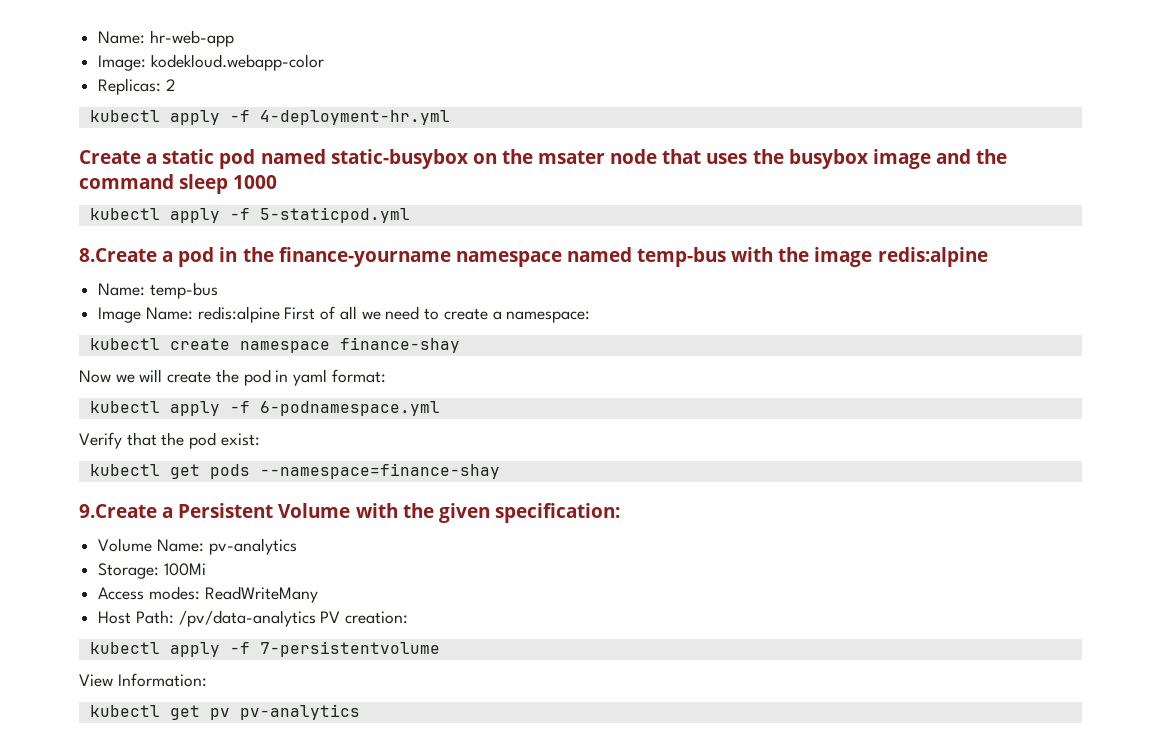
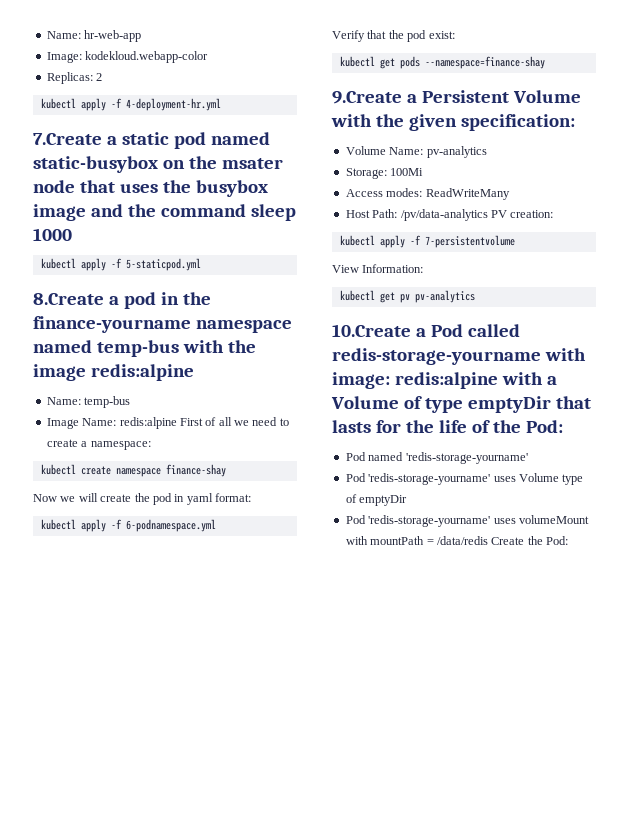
- Create a static pod named static-busybox on the msater node that uses the busybox image and the command sleep 1000
+ 7.Create a static pod named static-busybox on the msater node that uses the busybox image and the command sleep 1000
+ 10.Create a Pod called redis-storage-yourname with image: redis:alpine with a Volume of type emptyDir that lasts for the life of the Pod:
+ Pod named 'redis-storage-yourname'
+ Pod 'redis-storage-yourname' uses Volume type of emptyDir
+ Pod 'redis-storage-yourname' uses volumeMount with mountPath = /data/redis Create the Pod:

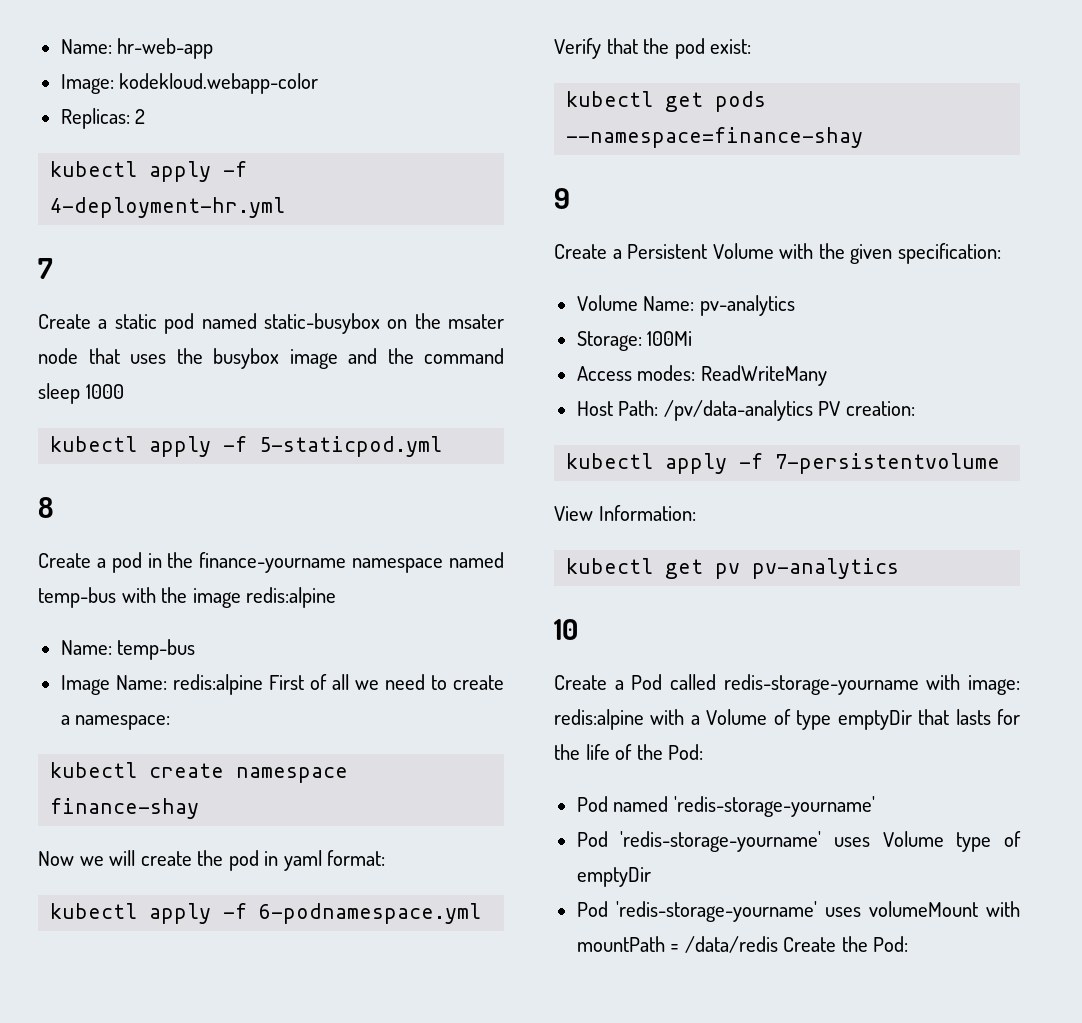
- 7.Create a static pod named static-busybox on the msater node that uses the busybox image and the command sleep 1000
+ 7
+ Create a static pod named static-busybox on the msater node that uses the busybox image and the command sleep 1000
- 8.Create a pod in the finance-yourname namespace named temp-bus with the image redis:alpine
+ 8
+ Create a pod in the finance-yourname namespace named temp-bus with the image redis:alpine
- 9.Create a Persistent Volume with the given specification:
+ 9
+ Create a Persistent Volume with the given specification:
- 10.Create a Pod called redis-storage-yourname with image: redis:alpine with a Volume of type emptyDir that lasts for the life of the Pod:
+ 10
+ Create a Pod called redis-storage-yourname with image: redis:alpine with a Volume of type emptyDir that lasts for the life of the Pod:

